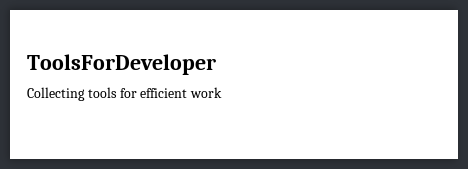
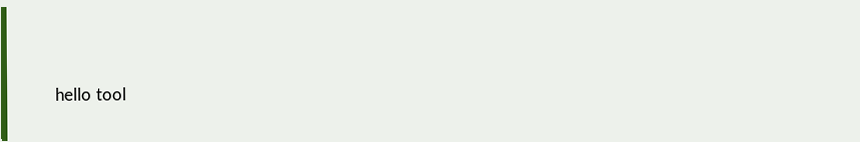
- ToolsForDeveloper
- Collecting tools for efficient work
+ hello tool

